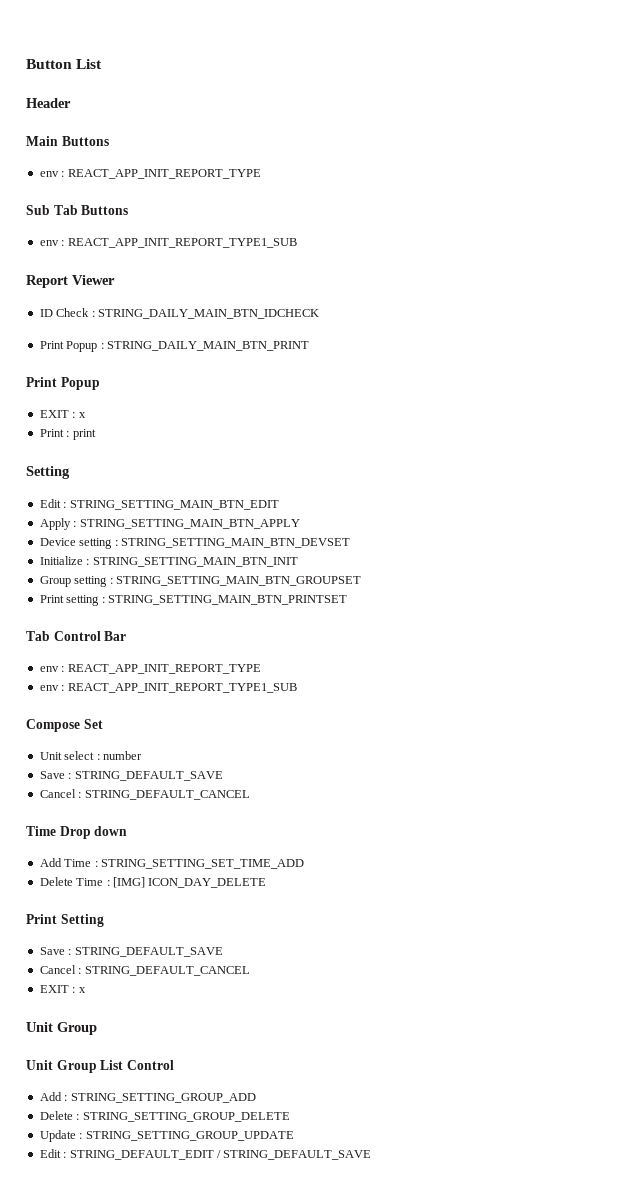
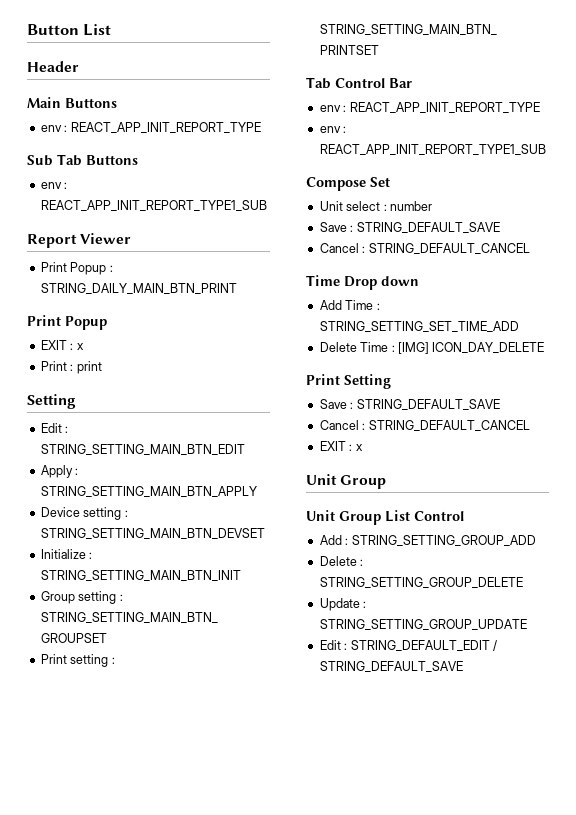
- ID Check : STRING_DAILY_MAIN_BTN_IDCHECK

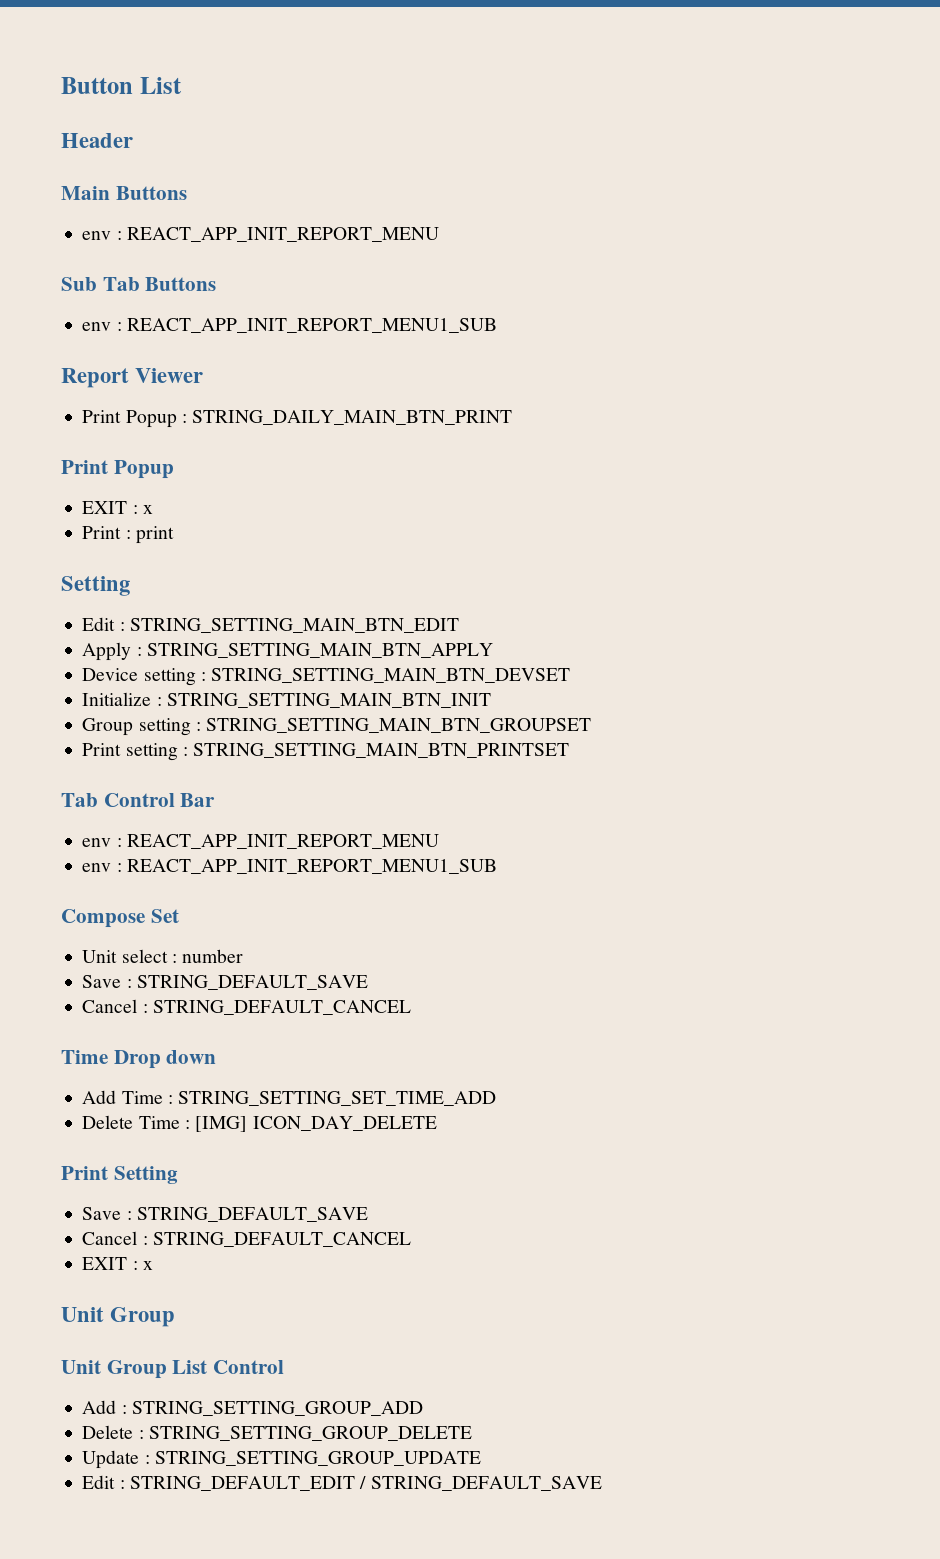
  Main Buttons
- env : REACT_APP_INIT_REPORT_TYPE
+ env : REACT_APP_INIT_REPORT_MENU
  Sub Tab Buttons
- env : REACT_APP_INIT_REPORT_TYPE1_SUB
+ env : REACT_APP_INIT_REPORT_MENU1_SUB
  Tab Control Bar
- env : REACT_APP_INIT_REPORT_TYPE
- env : REACT_APP_INIT_REPORT_TYPE1_SUB
+ env : REACT_APP_INIT_REPORT_MENU
+ env : REACT_APP_INIT_REPORT_MENU1_SUB

